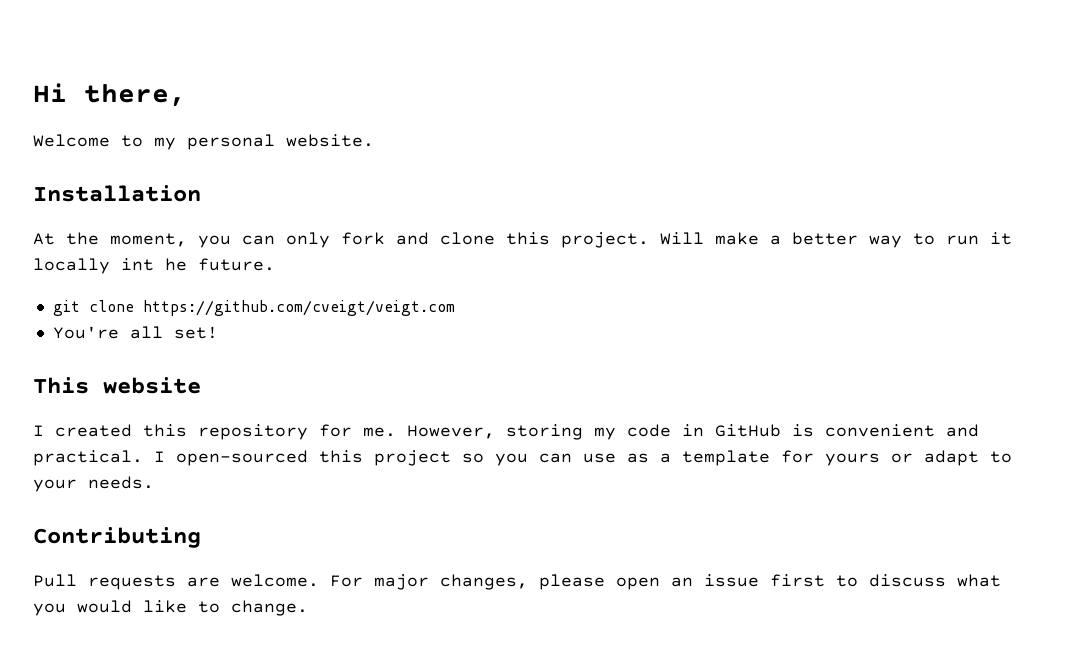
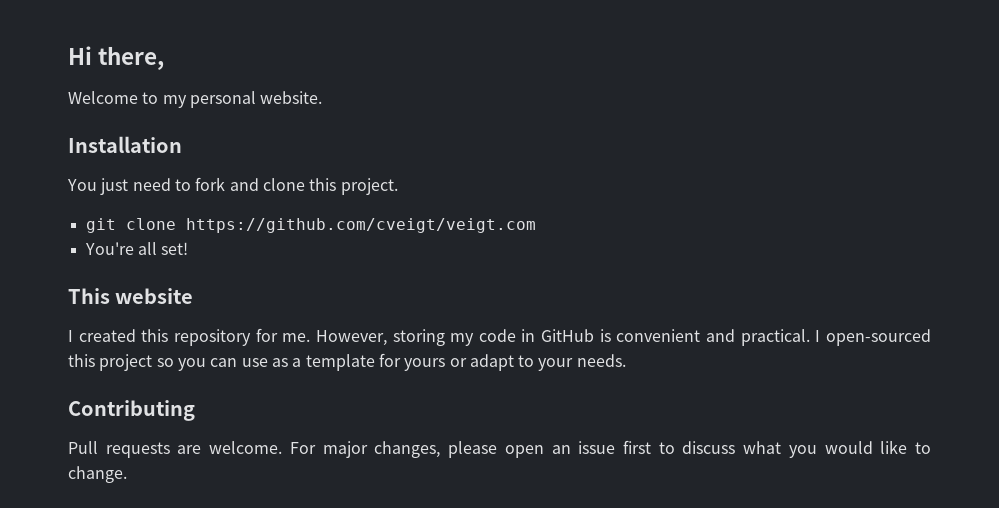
- At the moment, you can only fork and clone this project. Will make a better way to run it locally int he future.
+ You just need to fork and clone this project.

